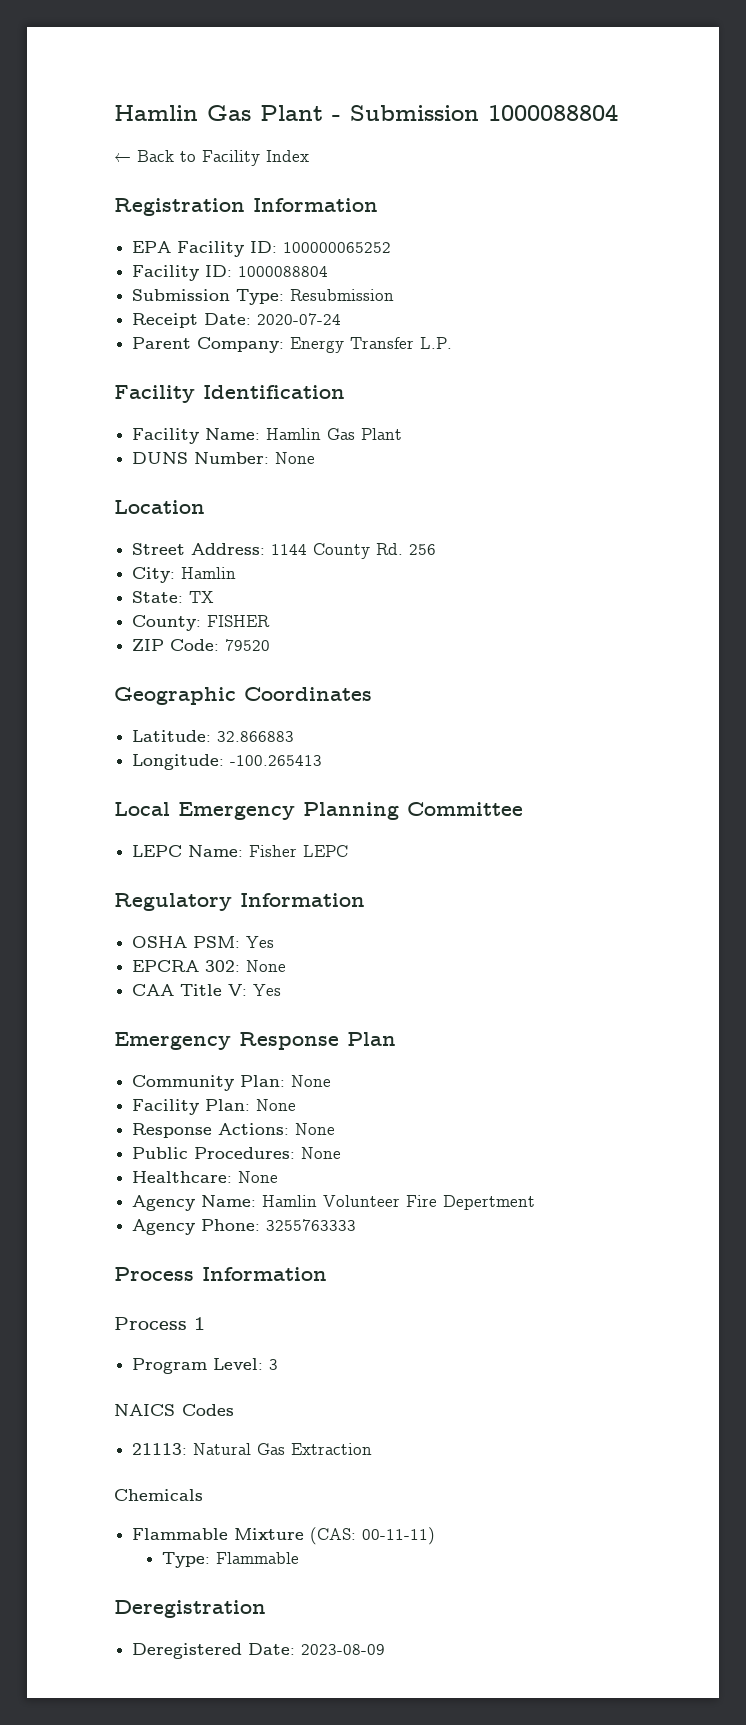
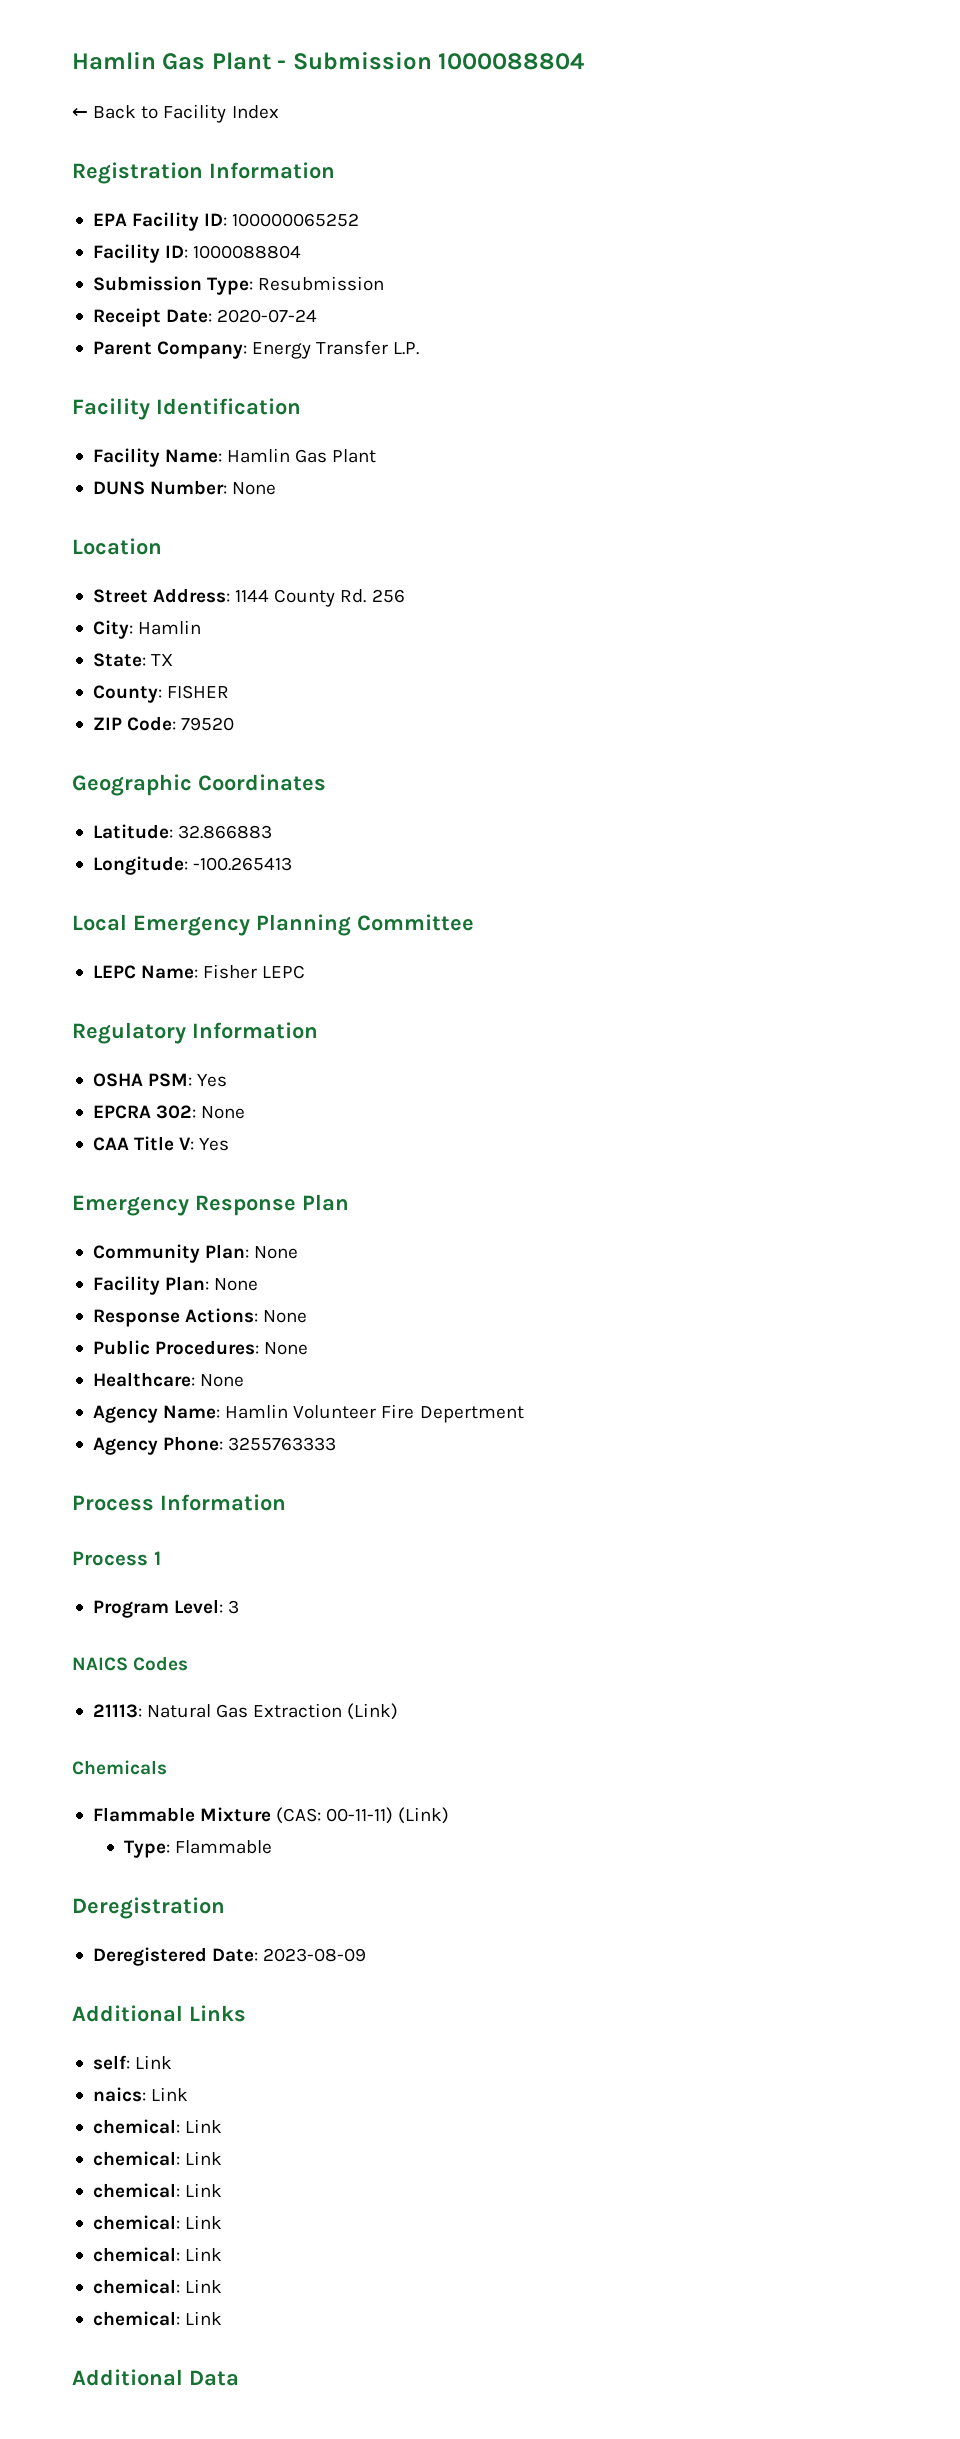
- 21113: Natural Gas Extraction
+ 21113: Natural Gas Extraction (Link)
- Flammable Mixture (CAS: 00-11-11)
+ Flammable Mixture (CAS: 00-11-11) (Link)
+ Additional Links
+ self: Link
+ naics: Link
+ chemical: Link
+ chemical: Link
+ chemical: Link
+ chemical: Link
+ chemical: Link
+ chemical: Link
+ chemical: Link
+ Additional Data

